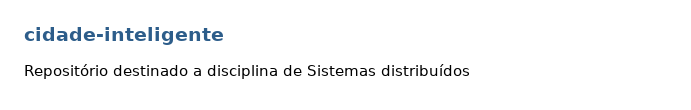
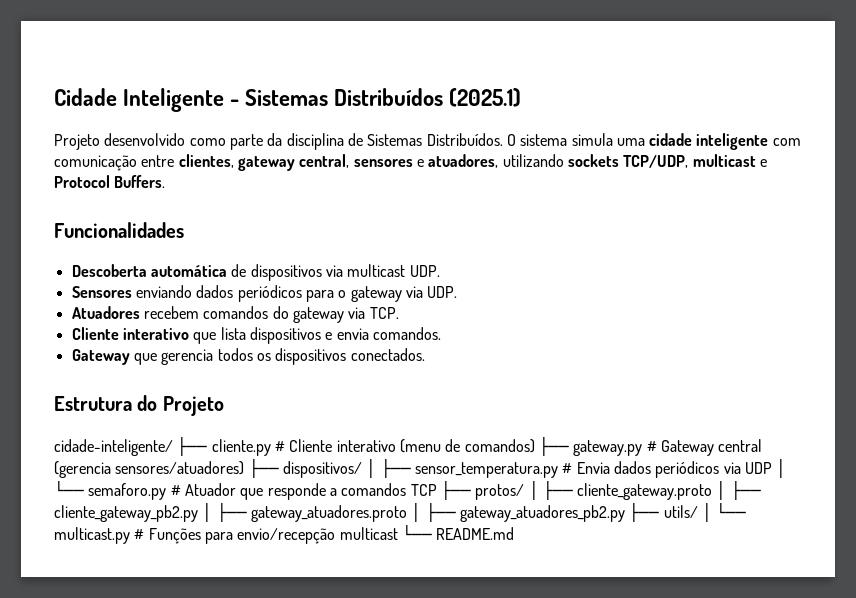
- cidade-inteligente
- Repositório destinado a disciplina de Sistemas distribuídos
+ Cidade Inteligente - Sistemas Distribuídos (2025.1)
+ Projeto desenvolvido como parte da disciplina de Sistemas Distribuídos. O sistema simula uma cidade inteligente com comunicação entre clientes, gateway central, sensores e atuadores, utilizando sockets TCP/UDP, multicast e Protocol Buffers.
+ Funcionalidades
+ Descoberta automática de dispositivos via multicast UDP.
+ Sensores enviando dados periódicos para o gateway via UDP.
+ Atuadores recebem comandos do gateway via TCP.
+ Cliente interativo que lista dispositivos e envia comandos.
+ Gateway que gerencia todos os dispositivos conectados.
+ Estrutura do Projeto
+ cidade-inteligente/ ├── cliente.py # Cliente interativo (menu de comandos) ├── gateway.py # Gateway central (gerencia sensores/atuadores) ├── dispositivos/ │ ├── sensor_temperatura.py # Envia dados periódicos via UDP │ └── semaforo.py # Atuador que responde a comandos TCP ├── protos/ │ ├── cliente_gateway.proto │ ├── cliente_gateway_pb2.py │ ├── gateway_atuadores.proto │ ├── gateway_atuadores_pb2.py ├── utils/ │ └── multicast.py # Funções para envio/recepção multicast └── README.md

